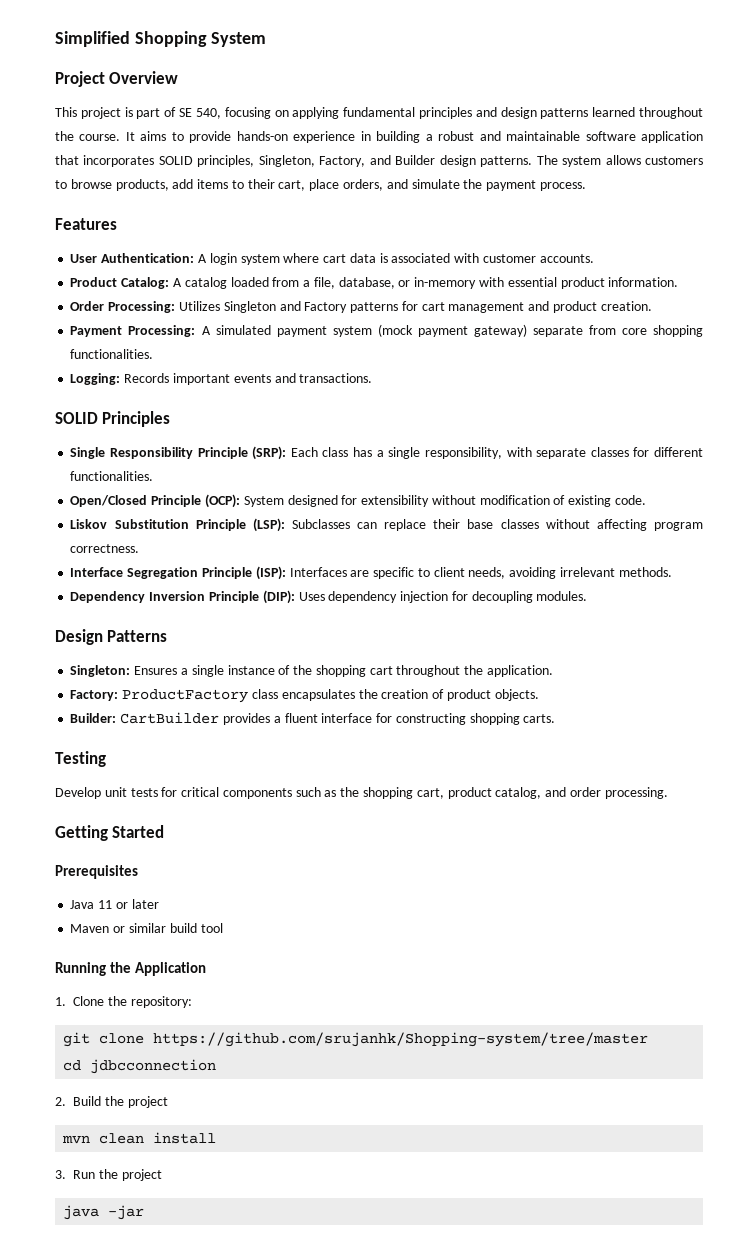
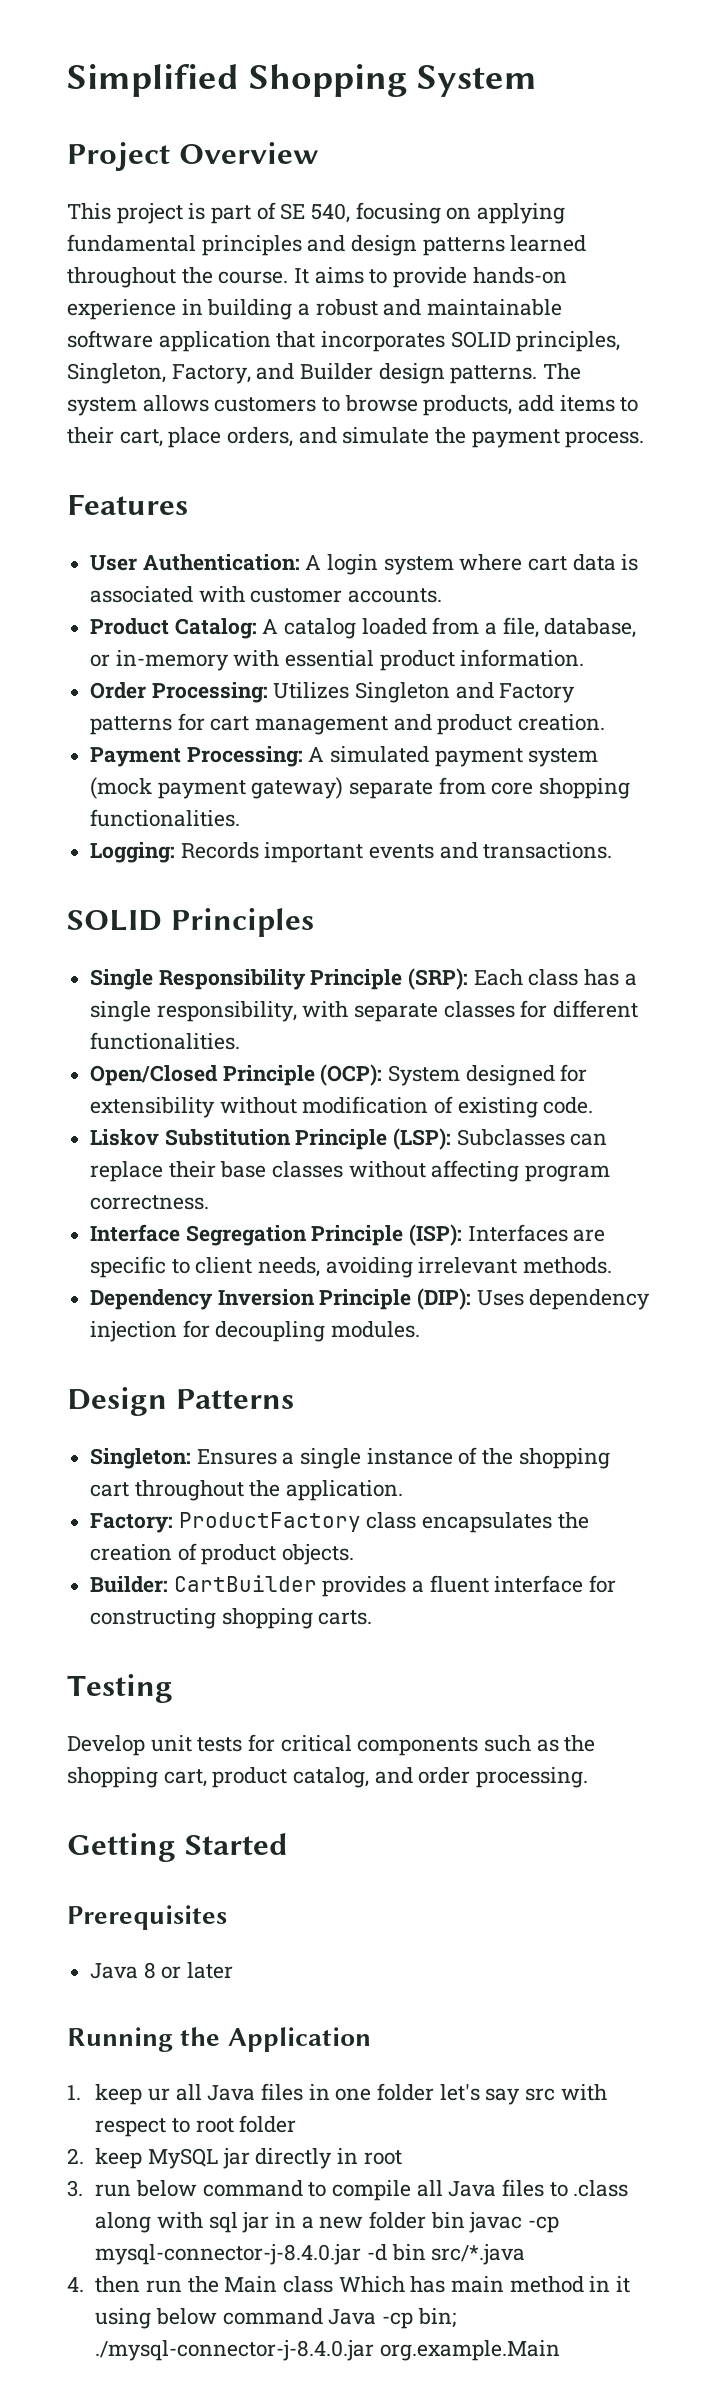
- Java 11 or later
+ Java 8 or later
- Maven or similar build tool
- 1. Clone the repository:
- git clone https://github.com/srujanhk/Shopping-system/tree/master
- cd jdbcconnection
- 2. Build the project
- mvn clean install
- 3. Run the project
- java -jar
+ 1. keep ur all Java files in one folder let's say src with respect to root folder
+ 2. keep MySQL jar directly in root
+ 3. run below command to compile all Java files to .class along with sql jar in a new folder bin javac -cp mysql-connector-j-8.4.0.jar -d bin src/*.java
+ 4. then run the Main class Which has main method in it using below command Java -cp bin; ./mysql-connector-j-8.4.0.jar org.example.Main

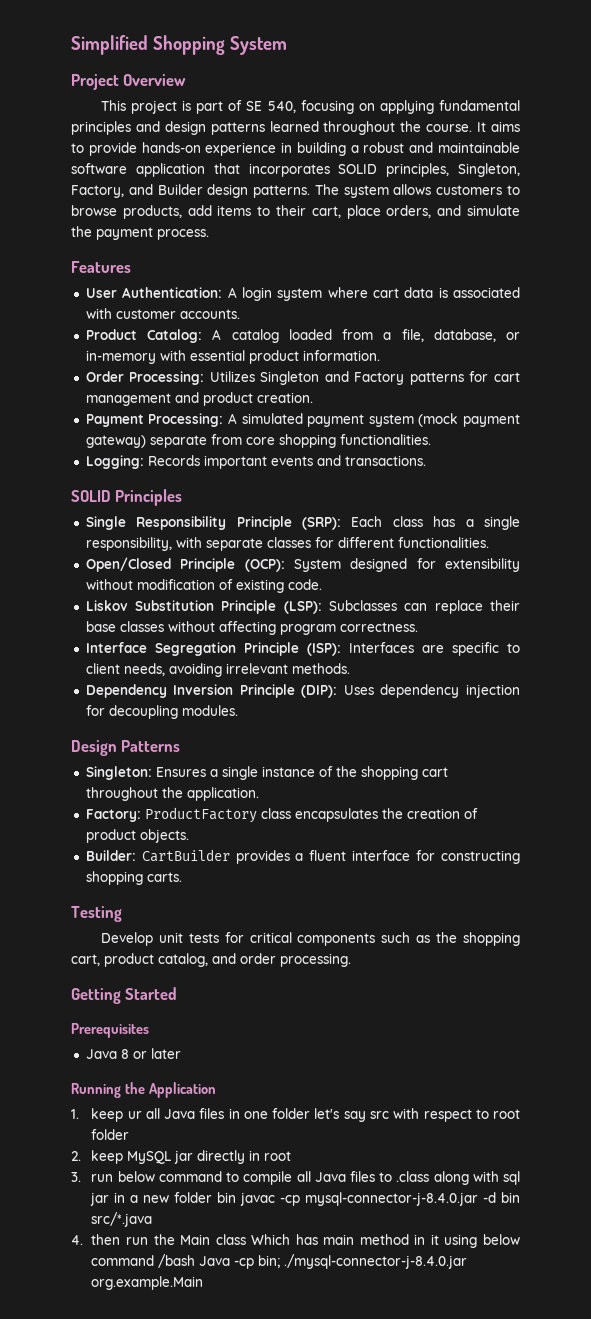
- 4. then run the Main class Which has main method in it using below command Java -cp bin; ./mysql-connector-j-8.4.0.jar org.example.Main
+ 4. then run the Main class Which has main method in it using below command /bash Java -cp bin; ./mysql-connector-j-8.4.0.jar org.example.Main

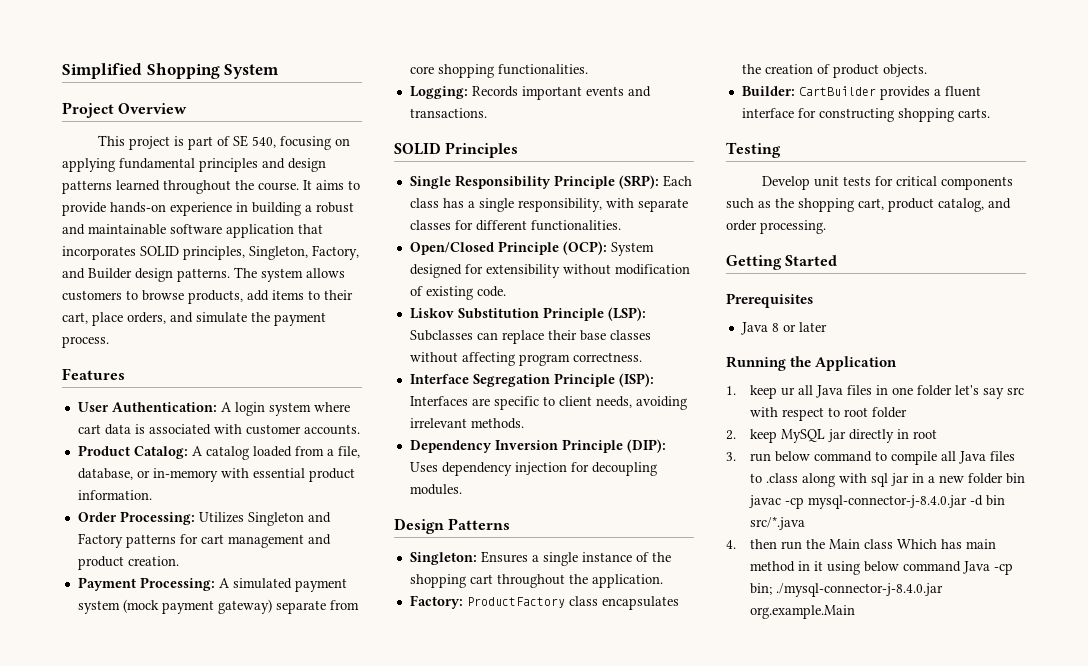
- 4. then run the Main class Which has main method in it using below command /bash Java -cp bin; ./mysql-connector-j-8.4.0.jar org.example.Main
+ 4. then run the Main class Which has main method in it using below command Java -cp bin; ./mysql-connector-j-8.4.0.jar org.example.Main

